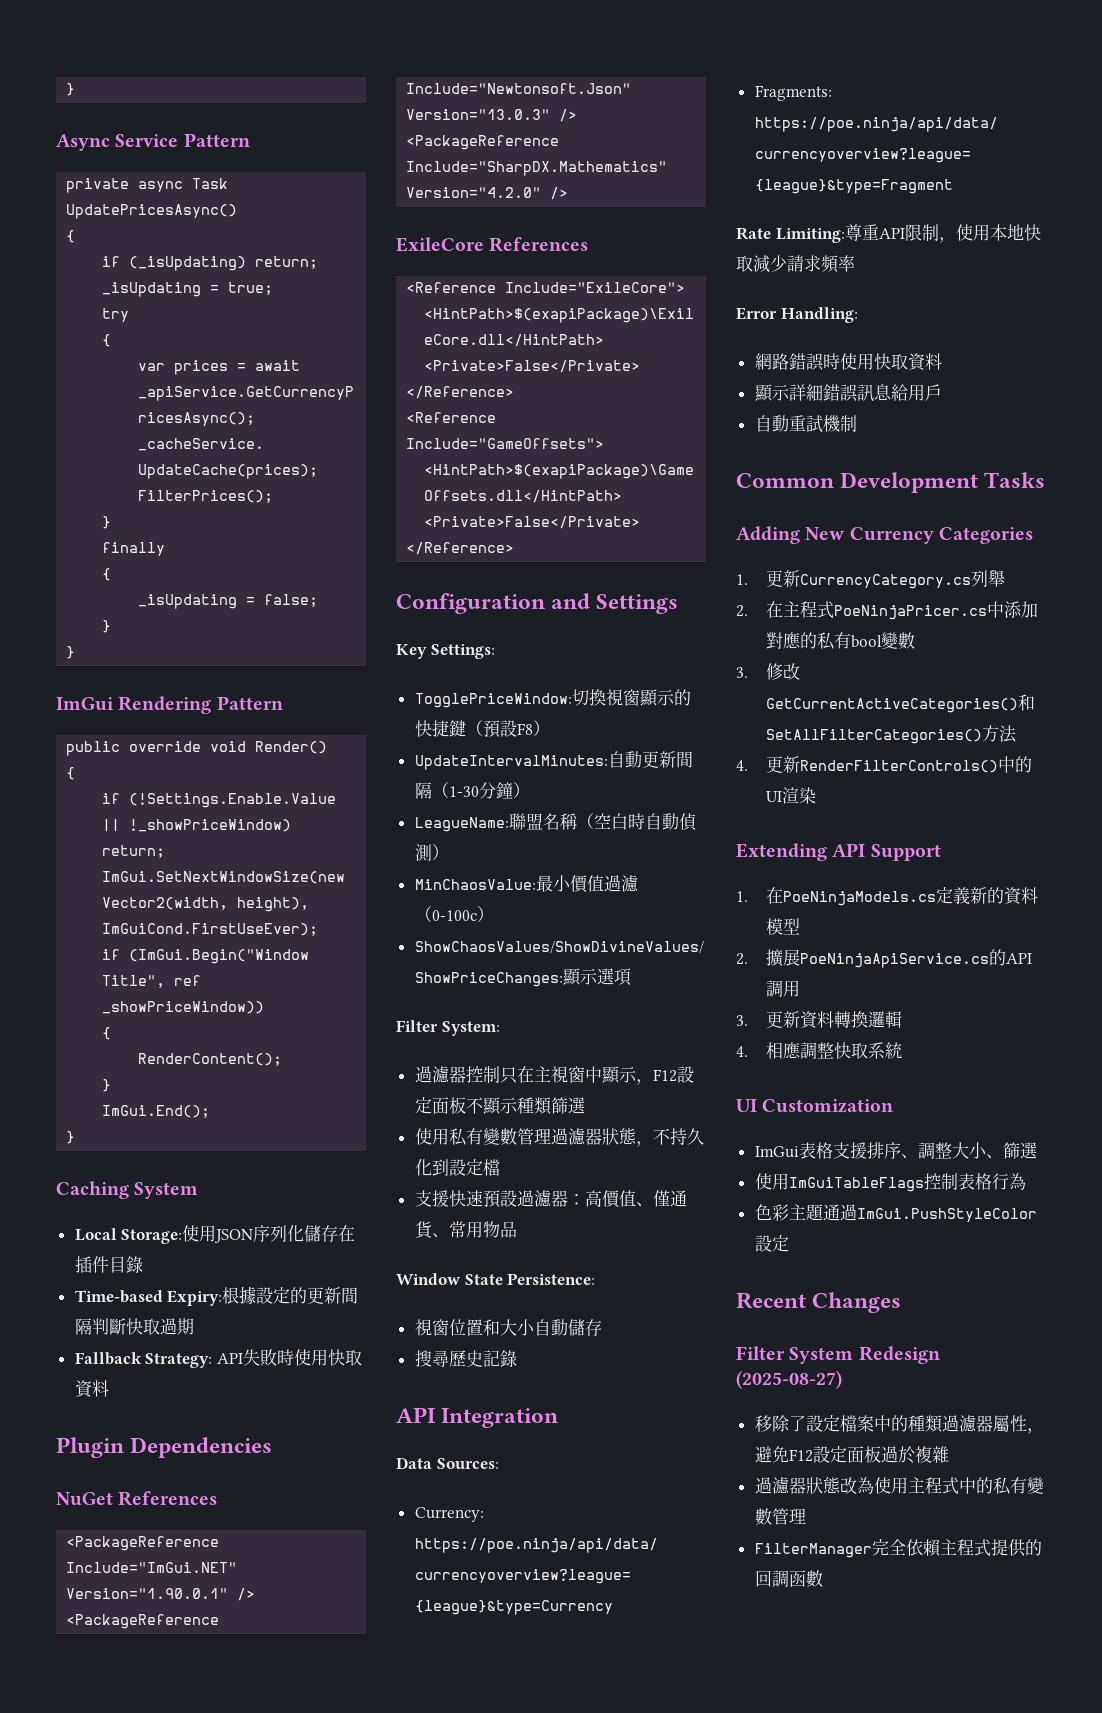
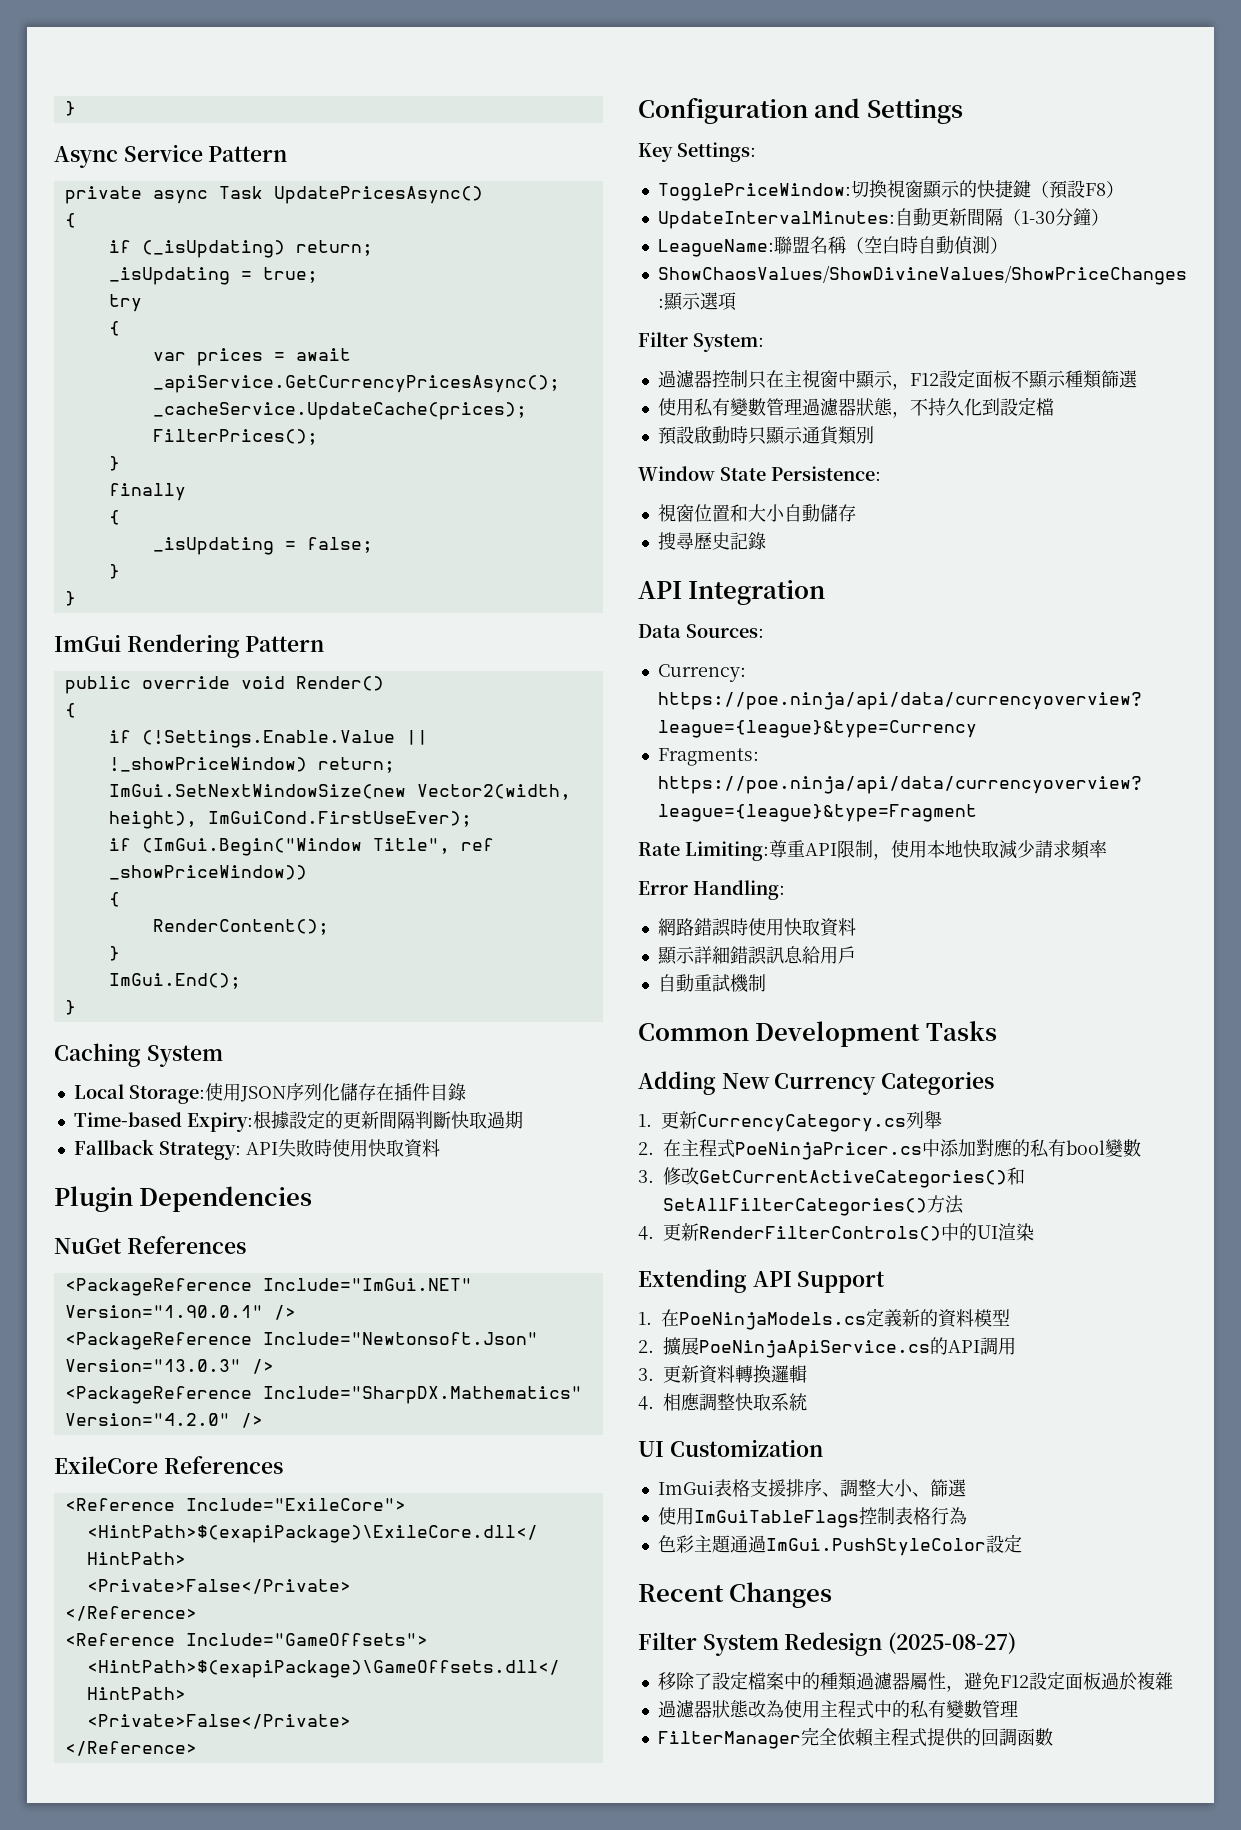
- MinChaosValue:最小價值過濾（0-100c）
- 支援快速預設過濾器：高價值、僅通貨、常用物品
+ 預設啟動時只顯示通貨類別

